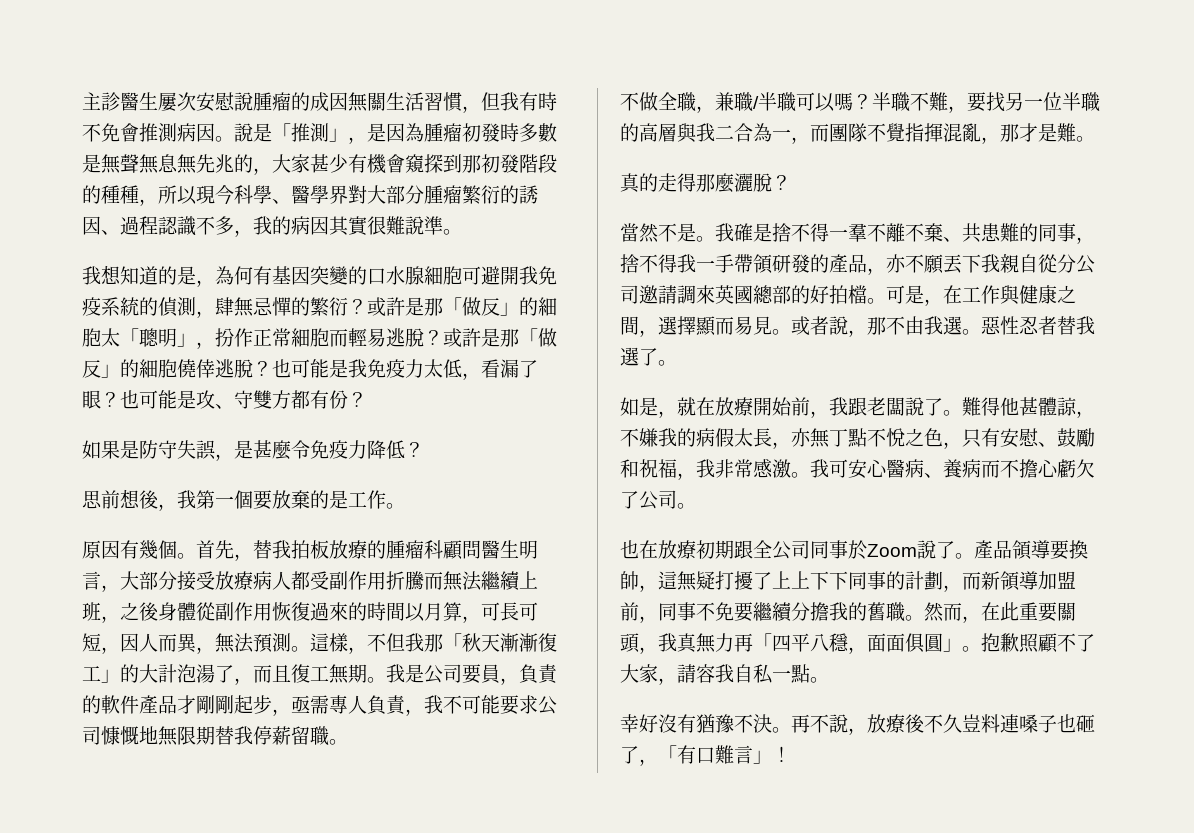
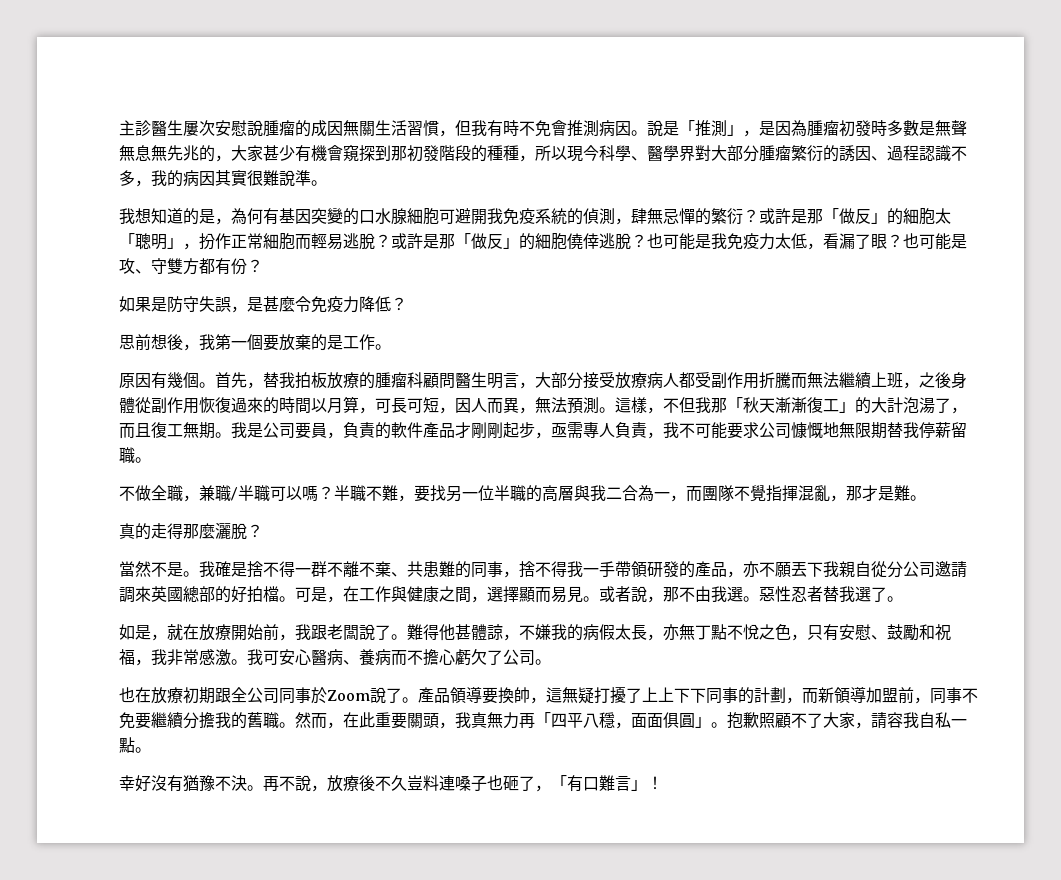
- 我確是捨不得一羣不離不棄、共患難的同事，捨不得我一手帶領研發的產品，亦不願丟下我親自從分公司邀請調來英國總部的好拍檔。
+ 我確是捨不得一群不離不棄、共患難的同事，捨不得我一手帶領研發的產品，亦不願丟下我親自從分公司邀請調來英國總部的好拍檔。

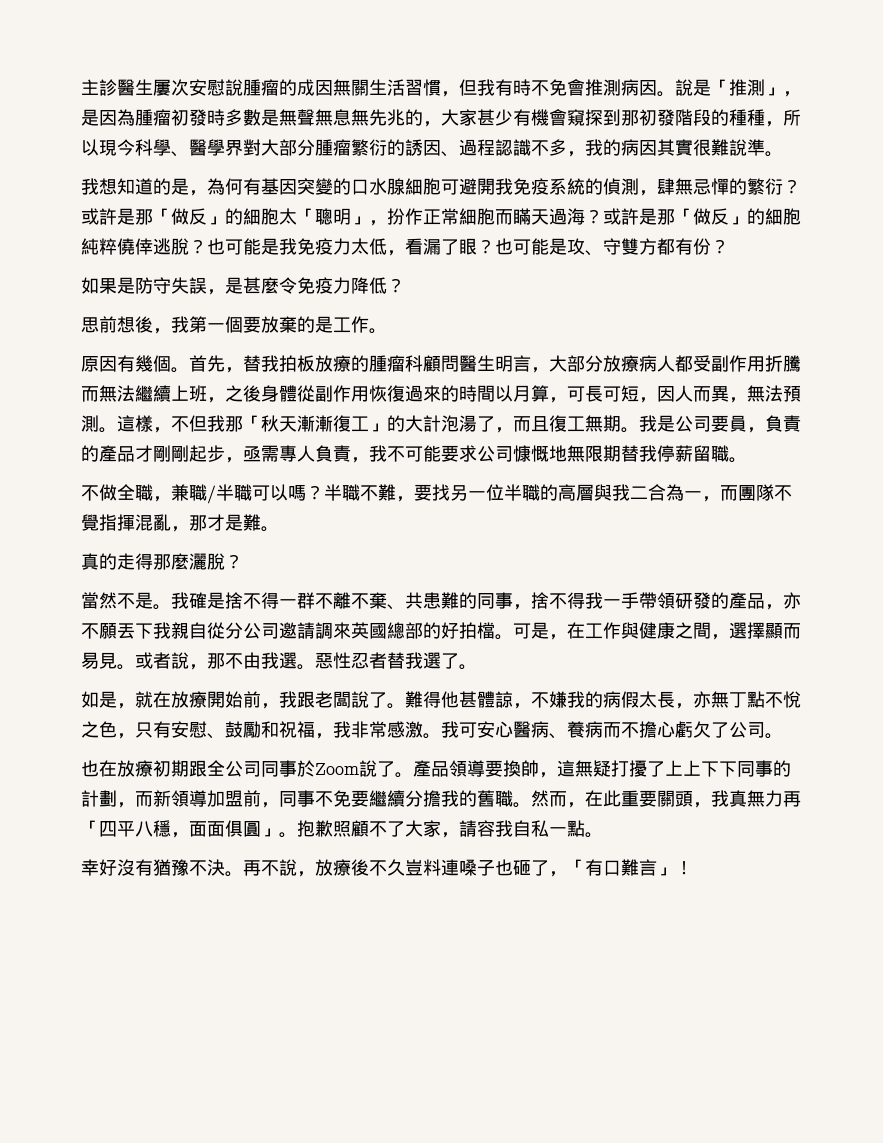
- 或許是那「做反」的細胞太「聰明」，扮作正常細胞而輕易逃脫？或許是那「做反」的細胞僥倖逃脫？
+ 或許是那「做反」的細胞太「聰明」，扮作正常細胞而瞞天過海？或許是那「做反」的細胞純粹僥倖逃脫？
- 首先，替我拍板放療的腫瘤科顧問醫生明言，大部分接受放療病人都受副作用折騰而無法繼續上班，之後身體從副作用恢復過來的時間以月算，可長可短，因人而異，無法預測。
+ 首先，替我拍板放療的腫瘤科顧問醫生明言，大部分放療病人都受副作用折騰而無法繼續上班，之後身體從副作用恢復過來的時間以月算，可長可短，因人而異，無法預測。
- 我是公司要員，負責的軟件產品才剛剛起步，亟需專人負責，我不可能要求公司慷慨地無限期替我停薪留職。
+ 我是公司要員，負責的產品才剛剛起步，亟需專人負責，我不可能要求公司慷慨地無限期替我停薪留職。

